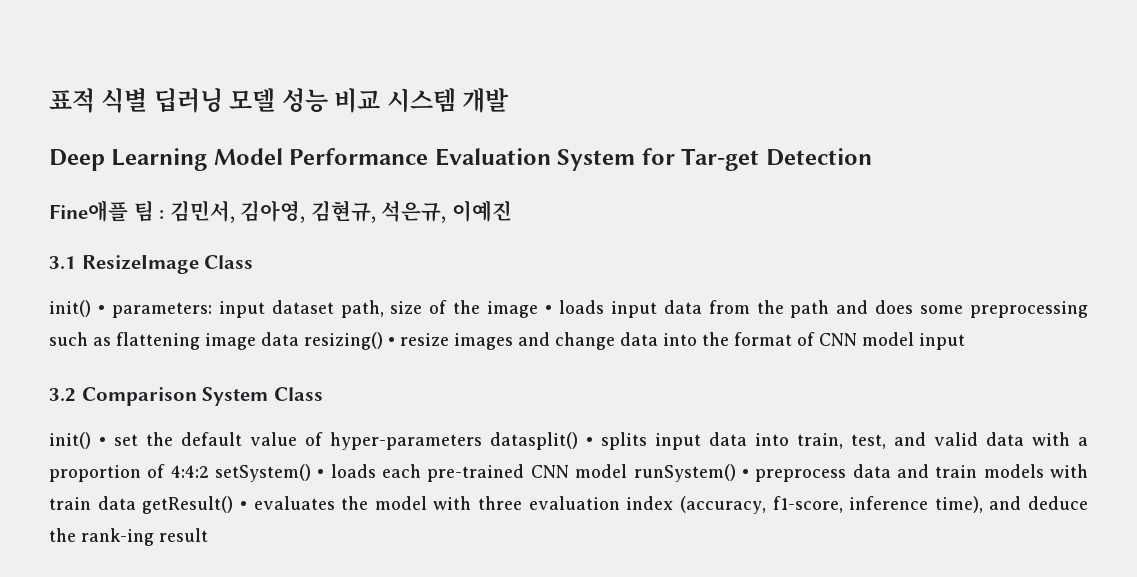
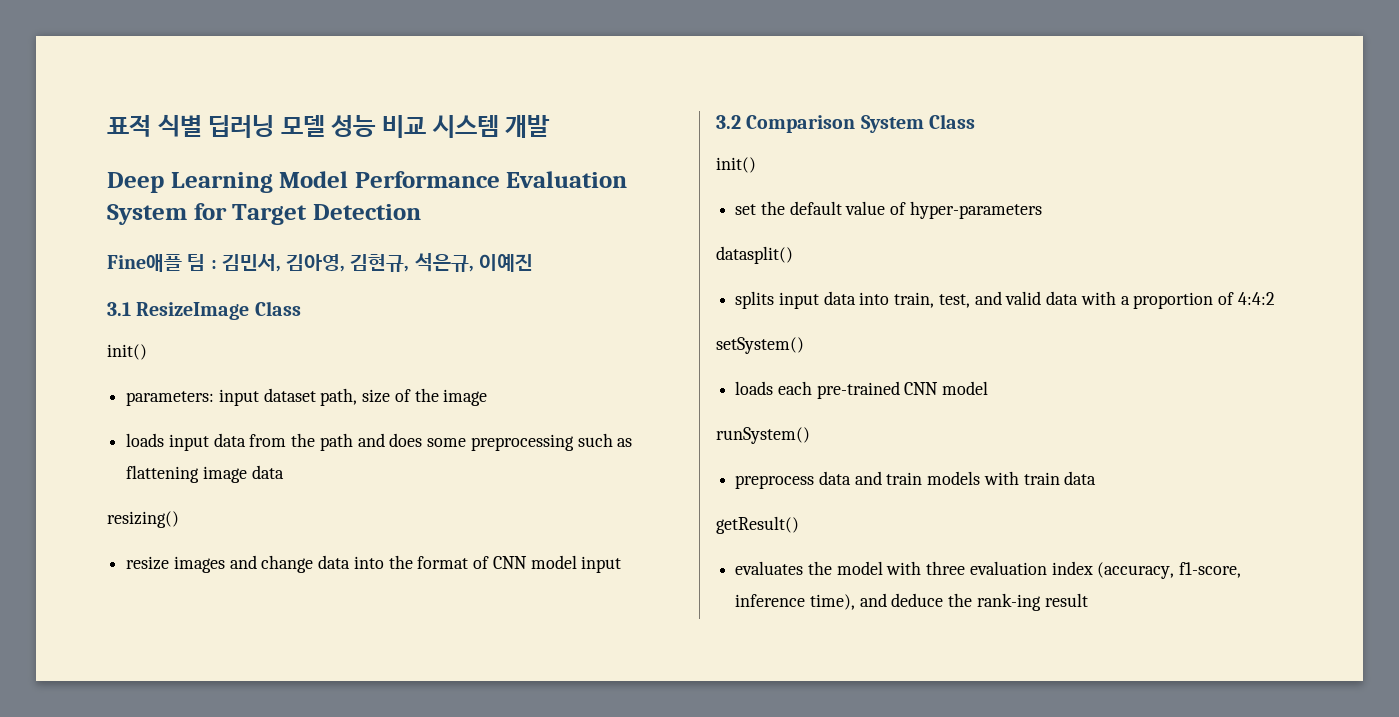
- Deep Learning Model Performance Evaluation System for Tar-get Detection
+ Deep Learning Model Performance Evaluation System for Target Detection
  3.1 ResizeImage Class
- init() • parameters: input dataset path, size of the image • loads input data from the path and does some preprocessing such as flattening image data resizing() • resize images and change data into the format of CNN model input
+ init()
+ parameters: input dataset path, size of the image
+ loads input data from the path and does some preprocessing such as flattening image data
+ resizing()
+ resize images and change data into the format of CNN model input
  3.2 Comparison System Class
- init() • set the default value of hyper-parameters datasplit() • splits input data into train, test, and valid data with a proportion of 4:4:2 setSystem() • loads each pre-trained CNN model runSystem() • preprocess data and train models with train data getResult() • evaluates the model with three evaluation index (accuracy, f1-score, inference time), and deduce the rank-ing result
+ init()
+ set the default value of hyper-parameters
+ datasplit()
+ splits input data into train, test, and valid data with a proportion of 4:4:2
+ setSystem()
+ loads each pre-trained CNN model
+ runSystem()
+ preprocess data and train models with train data
+ getResult()
+ evaluates the model with three evaluation index (accuracy, f1-score, inference time), and deduce the rank-ing result

